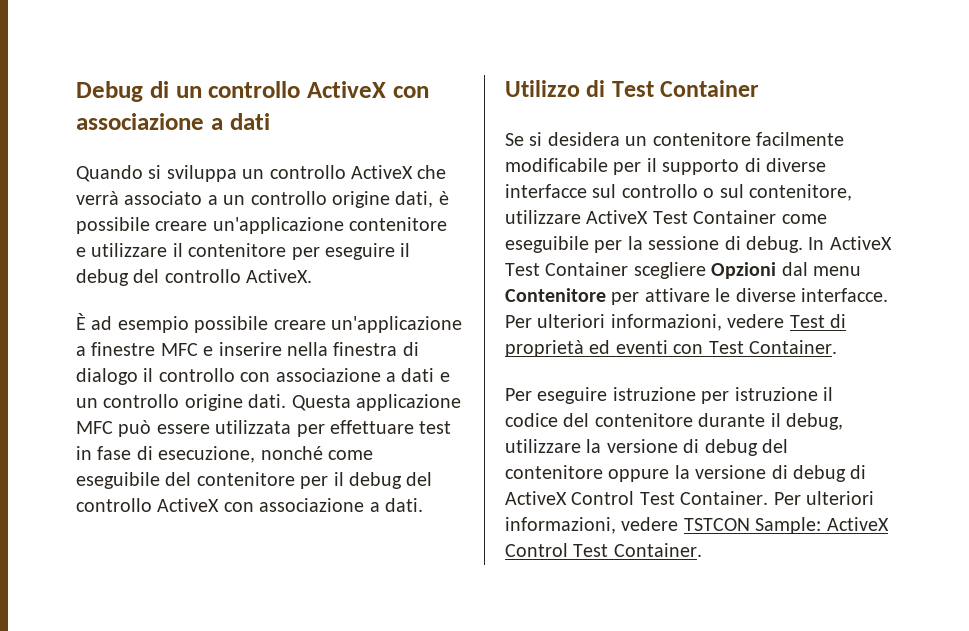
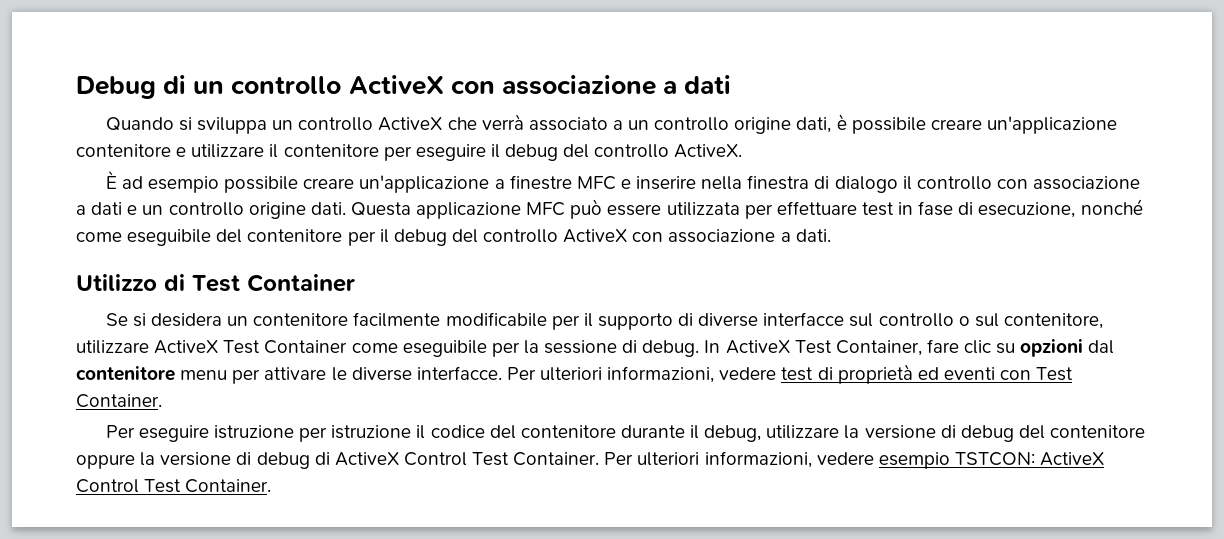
- In ActiveX Test Container scegliere Opzioni dal menu Contenitore per attivare le diverse interfacce.
+ In ActiveX Test Container, fare clic su opzioni dal contenitore menu per attivare le diverse interfacce.
- Per ulteriori informazioni, vedere Test di proprietà ed eventi con Test Container.
+ Per ulteriori informazioni, vedere test di proprietà ed eventi con Test Container.
- Per ulteriori informazioni, vedere TSTCON Sample: ActiveX Control Test Container.
+ Per ulteriori informazioni, vedere esempio TSTCON: ActiveX Control Test Container.

